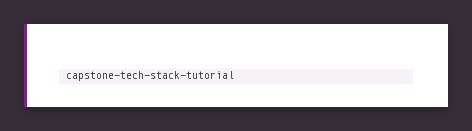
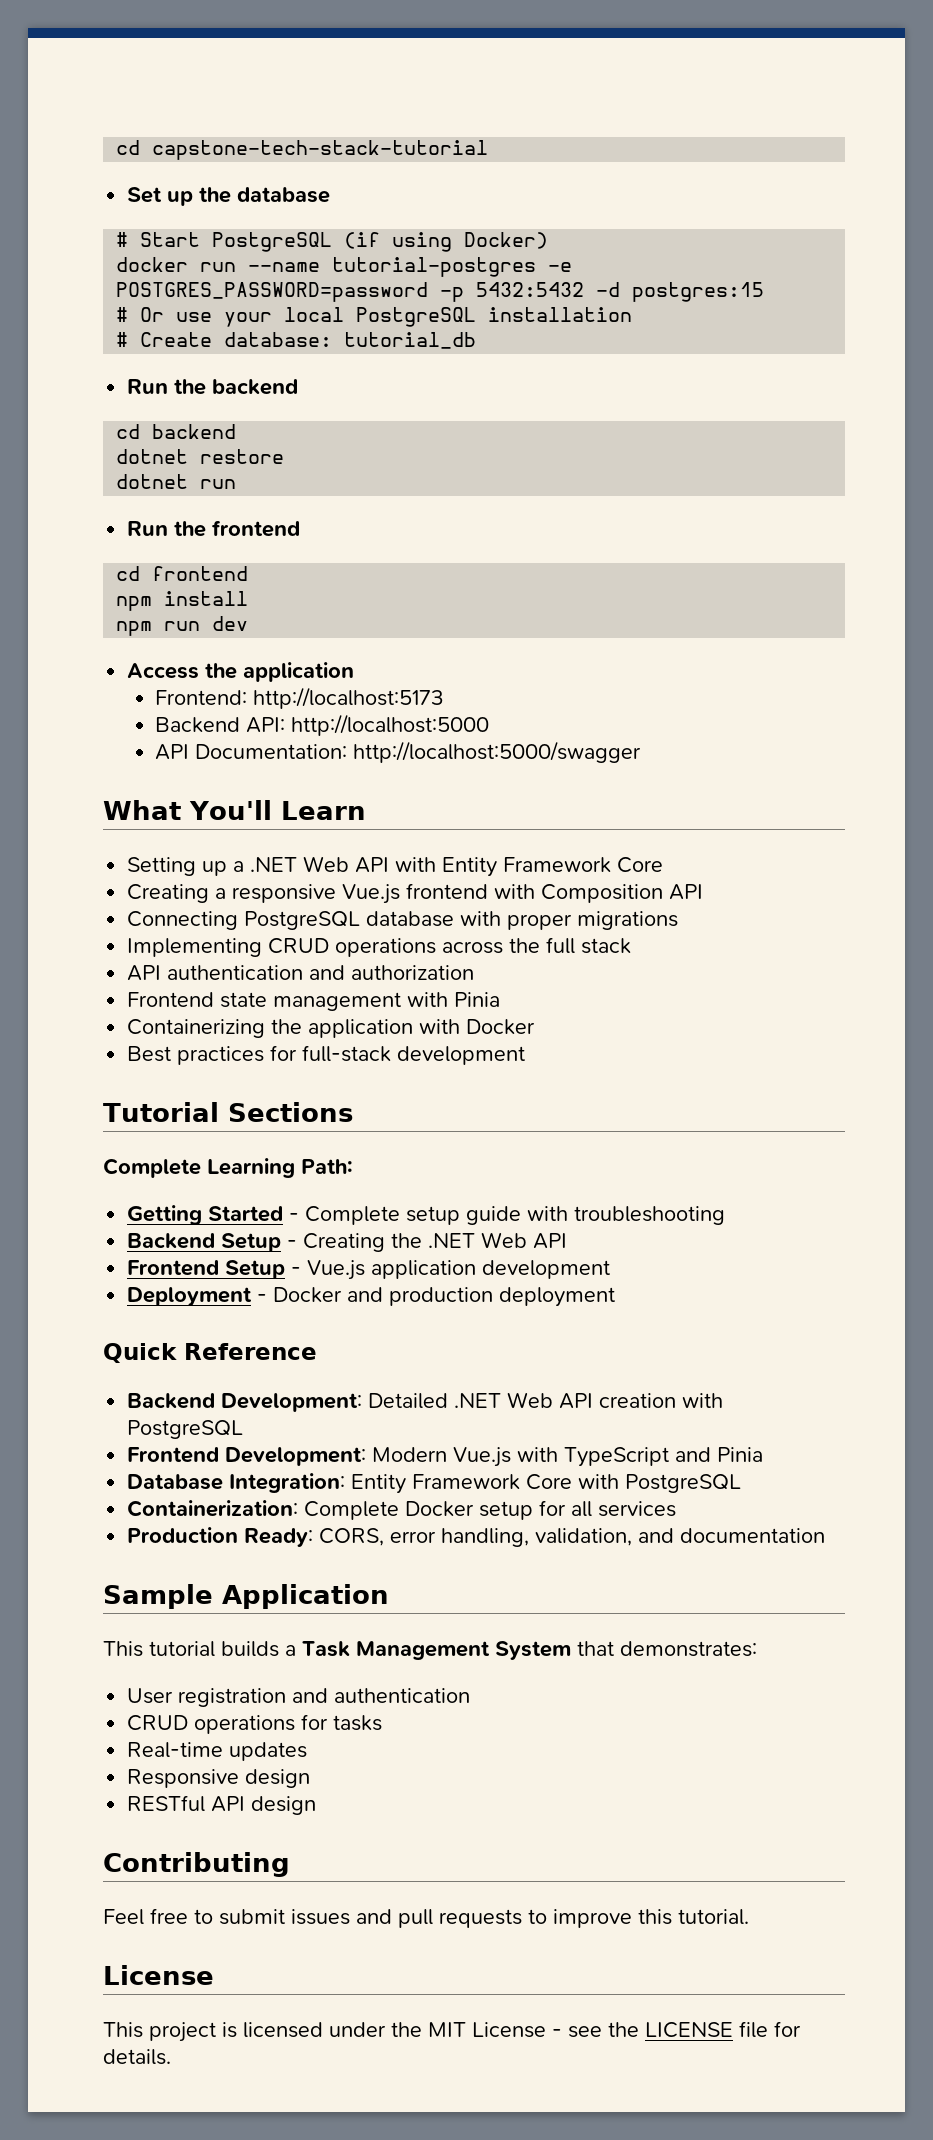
- capstone-tech-stack-tutorial
+ cd capstone-tech-stack-tutorial
+ Set up the database
+ # Start PostgreSQL (if using Docker)
+ docker run --name tutorial-postgres -e POSTGRES_PASSWORD=password -p 5432:5432 -d postgres:15
+ # Or use your local PostgreSQL installation
+ # Create database: tutorial_db
+ Run the backend
+ cd backend
+ dotnet restore
+ dotnet run
+ Run the frontend
+ cd frontend
+ npm install
+ npm run dev
+ Access the application
+ Frontend: http://localhost:5173
+ Backend API: http://localhost:5000
+ API Documentation: http://localhost:5000/swagger
+ What You'll Learn
+ Setting up a .NET Web API with Entity Framework Core
+ Creating a responsive Vue.js frontend with Composition API
+ Connecting PostgreSQL database with proper migrations
+ Implementing CRUD operations across the full stack
+ API authentication and authorization
+ Frontend state management with Pinia
+ Containerizing the application with Docker
+ Best practices for full-stack development
+ Tutorial Sections
+ Complete Learning Path:
+ Getting Started - Complete setup guide with troubleshooting
+ Backend Setup - Creating the .NET Web API
+ Frontend Setup - Vue.js application development
+ Deployment - Docker and production deployment
+ Quick Reference
+ Backend Development: Detailed .NET Web API creation with PostgreSQL
+ Frontend Development: Modern Vue.js with TypeScript and Pinia
+ Database Integration: Entity Framework Core with PostgreSQL
+ Containerization: Complete Docker setup for all services
+ Production Ready: CORS, error handling, validation, and documentation
+ Sample Application
+ This tutorial builds a Task Management System that demonstrates:
+ User registration and authentication
+ CRUD operations for tasks
+ Real-time updates
+ Responsive design
+ RESTful API design
+ Contributing
+ Feel free to submit issues and pull requests to improve this tutorial.
+ License
+ This project is licensed under the MIT License - see the LICENSE file for details.

